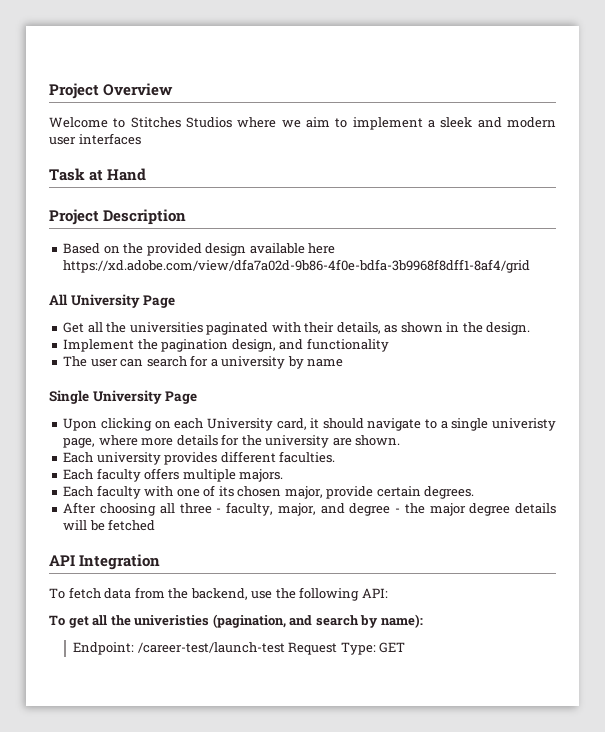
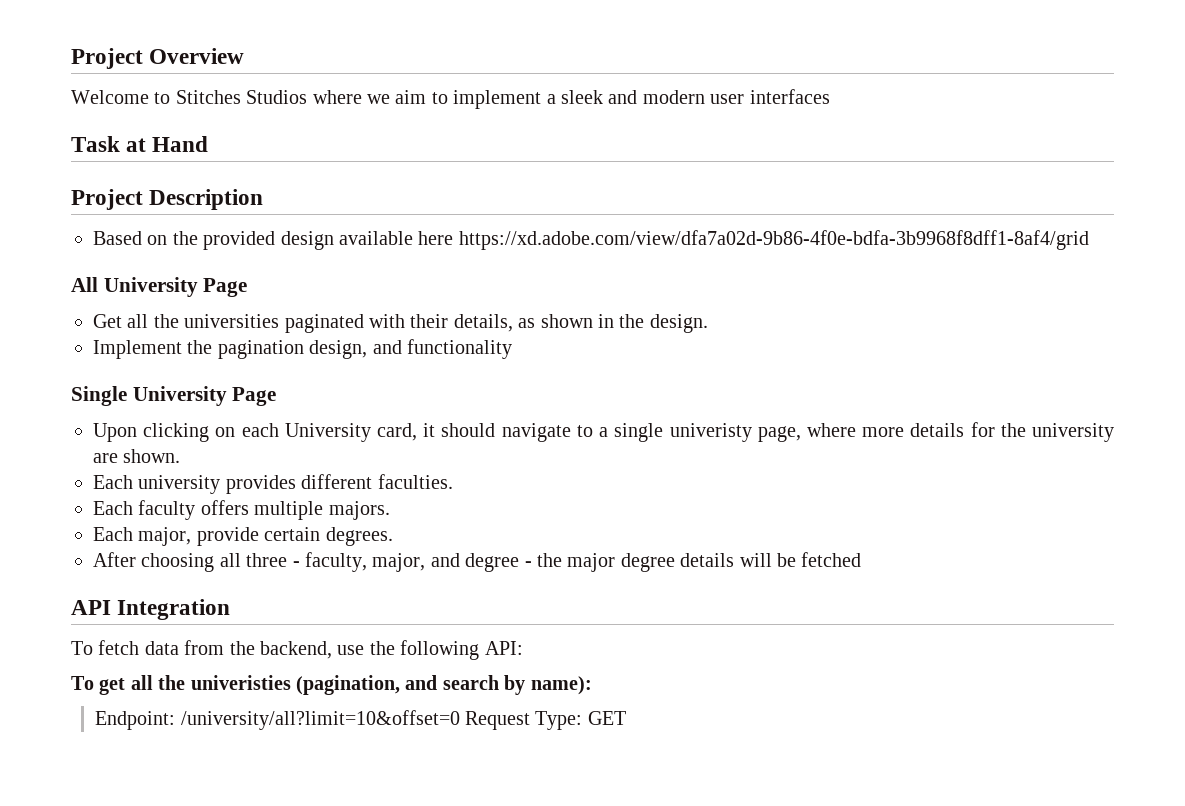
- The user can search for a university by name
- Each faculty with one of its chosen major, provide certain degrees.
+ Each major, provide certain degrees.
- Endpoint: /career-test/launch-test Request Type: GET
+ Endpoint: /university/all?limit=10&offset=0 Request Type: GET

